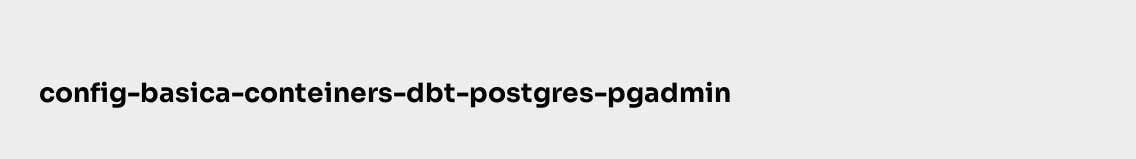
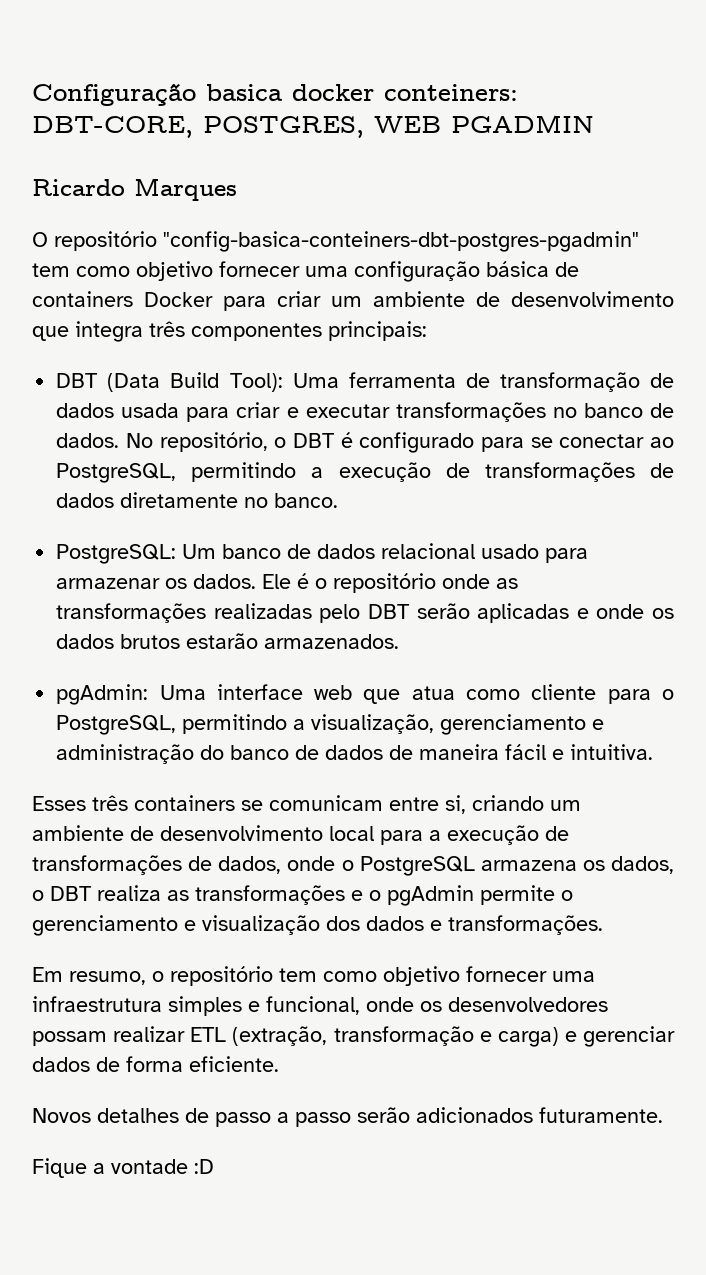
- config-basica-conteiners-dbt-postgres-pgadmin
+ Configuração basica docker conteiners: DBT-CORE, POSTGRES, WEB PGADMIN
+ Ricardo Marques
+ O repositório "config-basica-conteiners-dbt-postgres-pgadmin" tem como objetivo fornecer uma configuração básica de containers Docker para criar um ambiente de desenvolvimento que integra três componentes principais:
+ DBT (Data Build Tool): Uma ferramenta de transformação de dados usada para criar e executar transformações no banco de dados. No repositório, o DBT é configurado para se conectar ao PostgreSQL, permitindo a execução de transformações de dados diretamente no banco.
+ PostgreSQL: Um banco de dados relacional usado para armazenar os dados. Ele é o repositório onde as transformações realizadas pelo DBT serão aplicadas e onde os dados brutos estarão armazenados.
+ pgAdmin: Uma interface web que atua como cliente para o PostgreSQL, permitindo a visualização, gerenciamento e administração do banco de dados de maneira fácil e intuitiva.
+ Esses três containers se comunicam entre si, criando um ambiente de desenvolvimento local para a execução de transformações de dados, onde o PostgreSQL armazena os dados, o DBT realiza as transformações e o pgAdmin permite o gerenciamento e visualização dos dados e transformações.
+ Em resumo, o repositório tem como objetivo fornecer uma infraestrutura simples e funcional, onde os desenvolvedores possam realizar ETL (extração, transformação e carga) e gerenciar dados de forma eficiente.
+ Novos detalhes de passo a passo serão adicionados futuramente.
+ Fique a vontade :D

